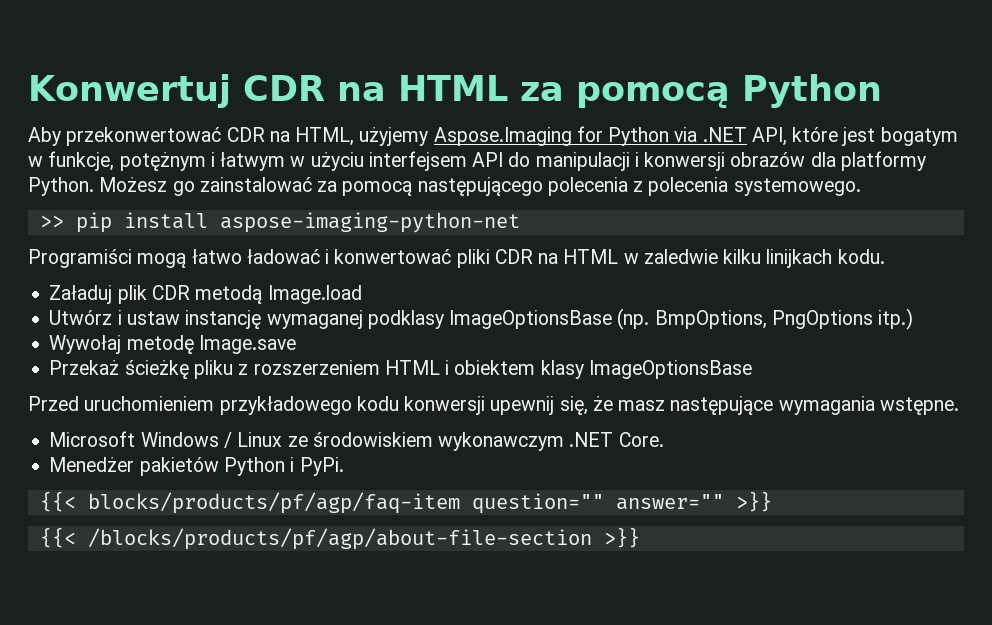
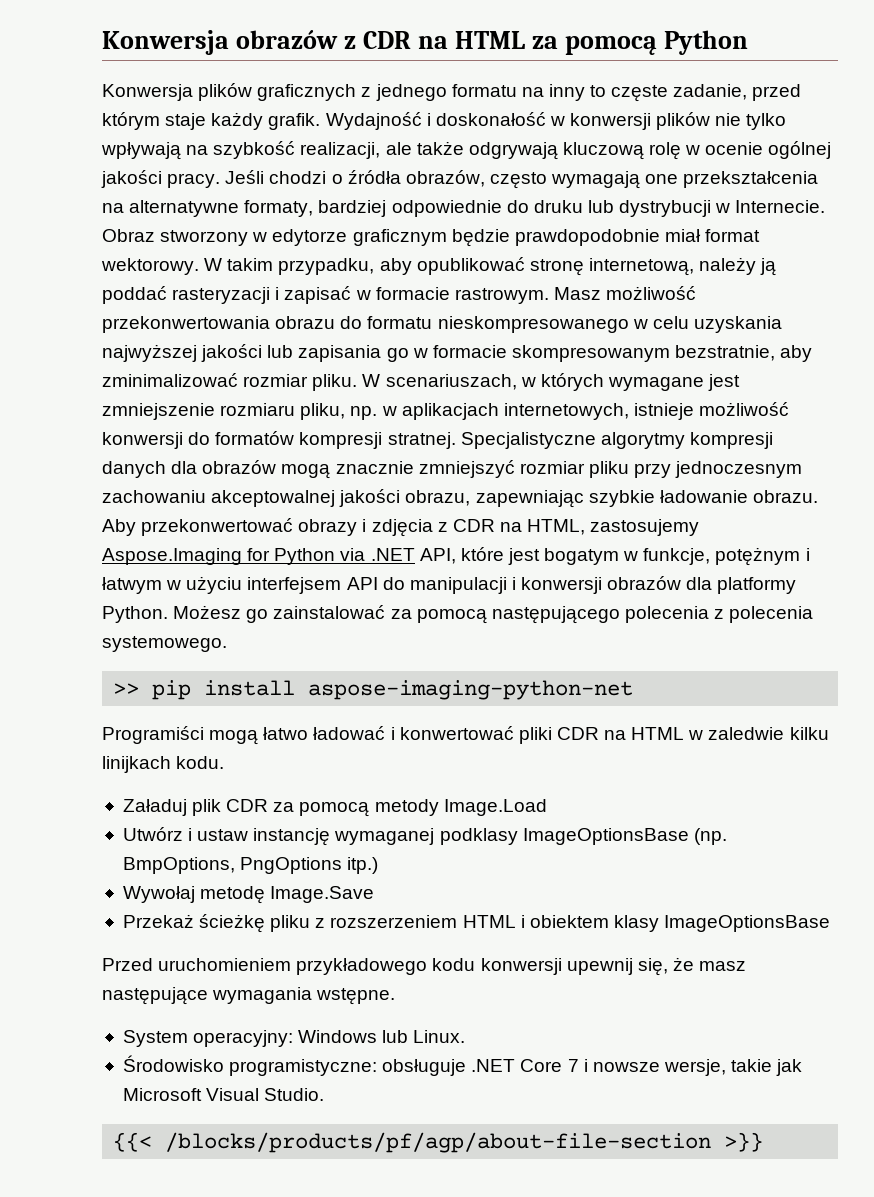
- Konwertuj CDR na HTML za pomocą Python
+ Konwersja obrazów z CDR na HTML za pomocą Python
- Aby przekonwertować CDR na HTML, użyjemy Aspose.Imaging for Python via .NET API, które jest bogatym w funkcje, potężnym i łatwym w użyciu interfejsem API do manipulacji i konwersji obrazów dla platformy Python.
+ Konwersja plików graficznych z jednego formatu na inny to częste zadanie, przed którym staje każdy grafik. Wydajność i doskonałość w konwersji plików nie tylko wpływają na szybkość realizacji, ale także odgrywają kluczową rolę w ocenie ogólnej jakości pracy. Jeśli chodzi o źródła obrazów, często wymagają one przekształcenia na alternatywne formaty, bardziej odpowiednie do druku lub dystrybucji w Internecie. Obraz stworzony w edytorze graficznym będzie prawdopodobnie miał format wektorowy. W takim przypadku, aby opublikować stronę internetową, należy ją poddać rasteryzacji i zapisać w formacie rastrowym. Masz możliwość przekonwertowania obrazu do formatu nieskompresowanego w celu uzyskania najwyższej jakości lub zapisania go w formacie skompresowanym bezstratnie, aby zminimalizować rozmiar pliku. W scenariuszach, w których wymagane jest zmniejszenie rozmiaru pliku, np. w aplikacjach internetowych, istnieje możliwość konwersji do formatów kompresji stratnej. Specjalistyczne algorytmy kompresji danych dla obrazów mogą znacznie zmniejszyć rozmiar pliku przy jednoczesnym zachowaniu akceptowalnej jakości obrazu, zapewniając szybkie ładowanie obrazu. Aby przekonwertować obrazy i zdjęcia z CDR na HTML, zastosujemy Aspose.Imaging for Python via .NET API, które jest bogatym w funkcje, potężnym i łatwym w użyciu interfejsem API do manipulacji i konwersji obrazów dla platformy Python.
- Załaduj plik CDR metodą Image.load
+ Załaduj plik CDR za pomocą metody Image.Load
- Wywołaj metodę Image.save
+ Wywołaj metodę Image.Save
- Microsoft Windows / Linux ze środowiskiem wykonawczym .NET Core.
- Menedżer pakietów Python i PyPi.
- {{< blocks/products/pf/agp/faq-item question="" answer="" >}}
+ System operacyjny: Windows lub Linux.
+ Środowisko programistyczne: obsługuje .NET Core 7 i nowsze wersje, takie jak Microsoft Visual Studio.

